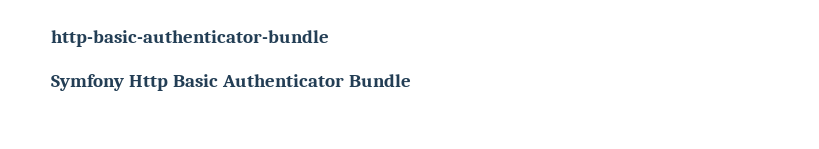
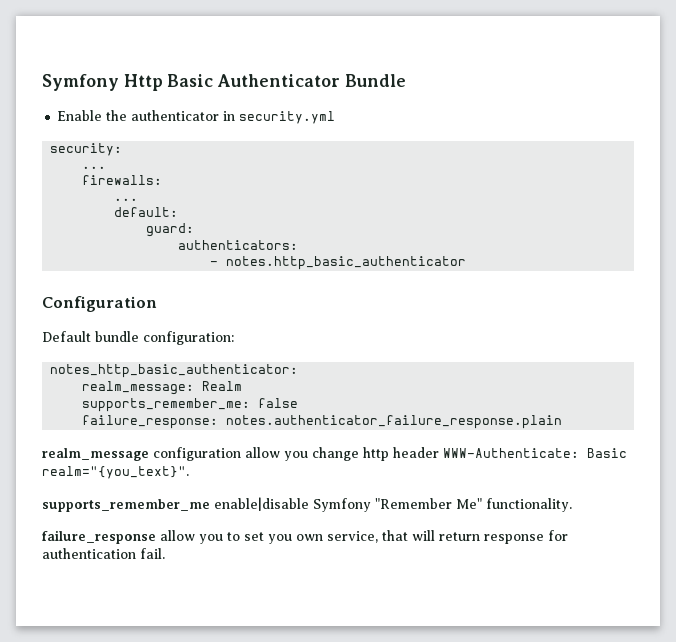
- http-basic-authenticator-bundle
+ Enable the authenticator in security.yml
+ security:
+ ...
+ firewalls:
+ ...
+ default:
+ guard:
+ authenticators:
+ - notes.http_basic_authenticator
+ Configuration
+ Default bundle configuration:
+ notes_http_basic_authenticator:
+ realm_message: Realm
+ supports_remember_me: false
+ failure_response: notes.authenticator_failure_response.plain
+ realm_message configuration allow you change http header WWW-Authenticate: Basic realm="{you_text}".
+ supports_remember_me enable|disable Symfony "Remember Me" functionality.
+ failure_response allow you to set you own service, that will return response for authentication fail.

